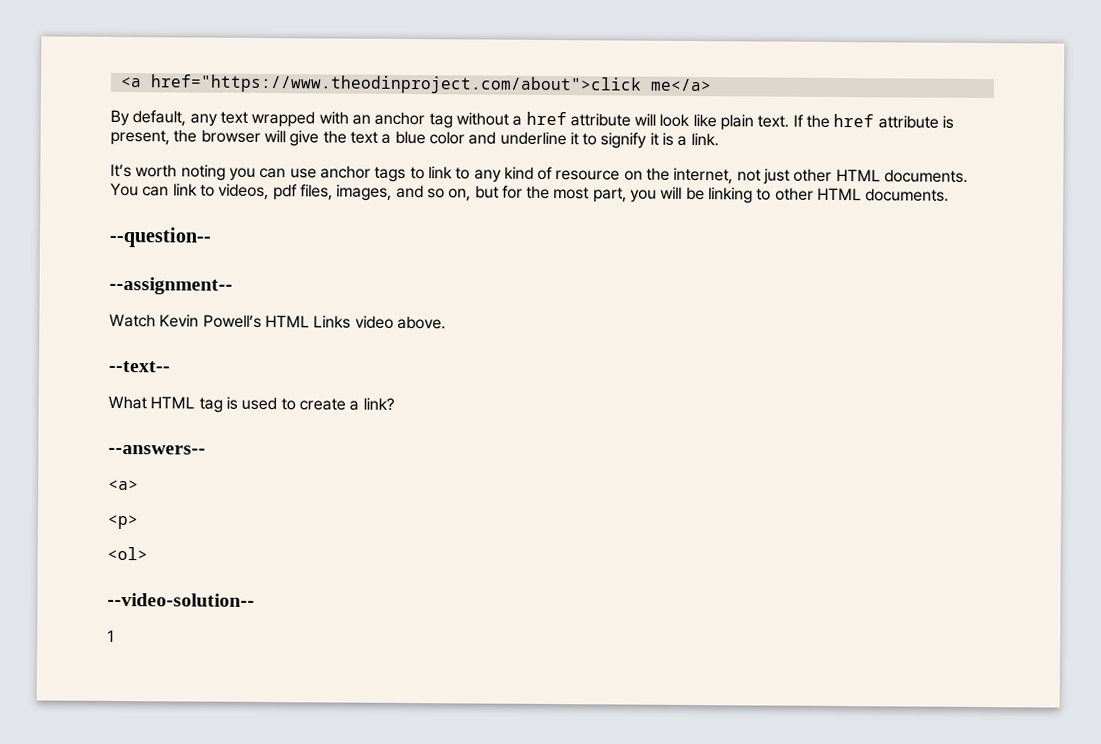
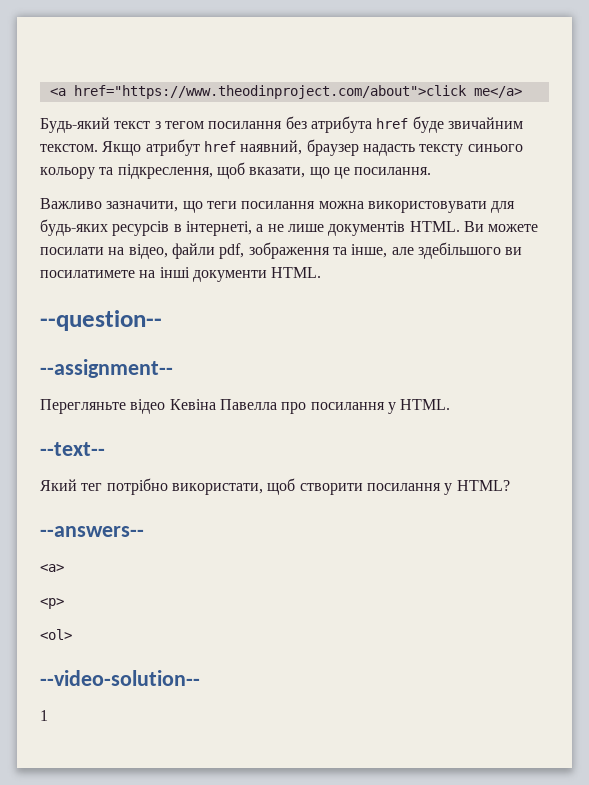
- By default, any text wrapped with an anchor tag without a href attribute will look like plain text. If the href attribute is present, the browser will give the text a blue color and underline it to signify it is a link.
- It’s worth noting you can use anchor tags to link to any kind of resource on the internet, not just other HTML documents. You can link to videos, pdf files, images, and so on, but for the most part, you will be linking to other HTML documents.
+ Будь-який текст з тегом посилання без атрибута href буде звичайним текстом. Якщо атрибут href наявний, браузер надасть тексту синього кольору та підкреслення, щоб вказати, що це посилання.
+ Важливо зазначити, що теги посилання можна використовувати для будь-яких ресурсів в інтернеті, а не лише документів HTML. Ви можете посилати на відео, файли pdf, зображення та інше, але здебільшого ви посилатимете на інші документи HTML.
  --question--
  --assignment--
- Watch Kevin Powell’s HTML Links video above.
+ Перегляньте відео Кевіна Павелла про посилання у HTML.
  --text--
- What HTML tag is used to create a link?
+ Який тег потрібно використати, щоб створити посилання у HTML?

